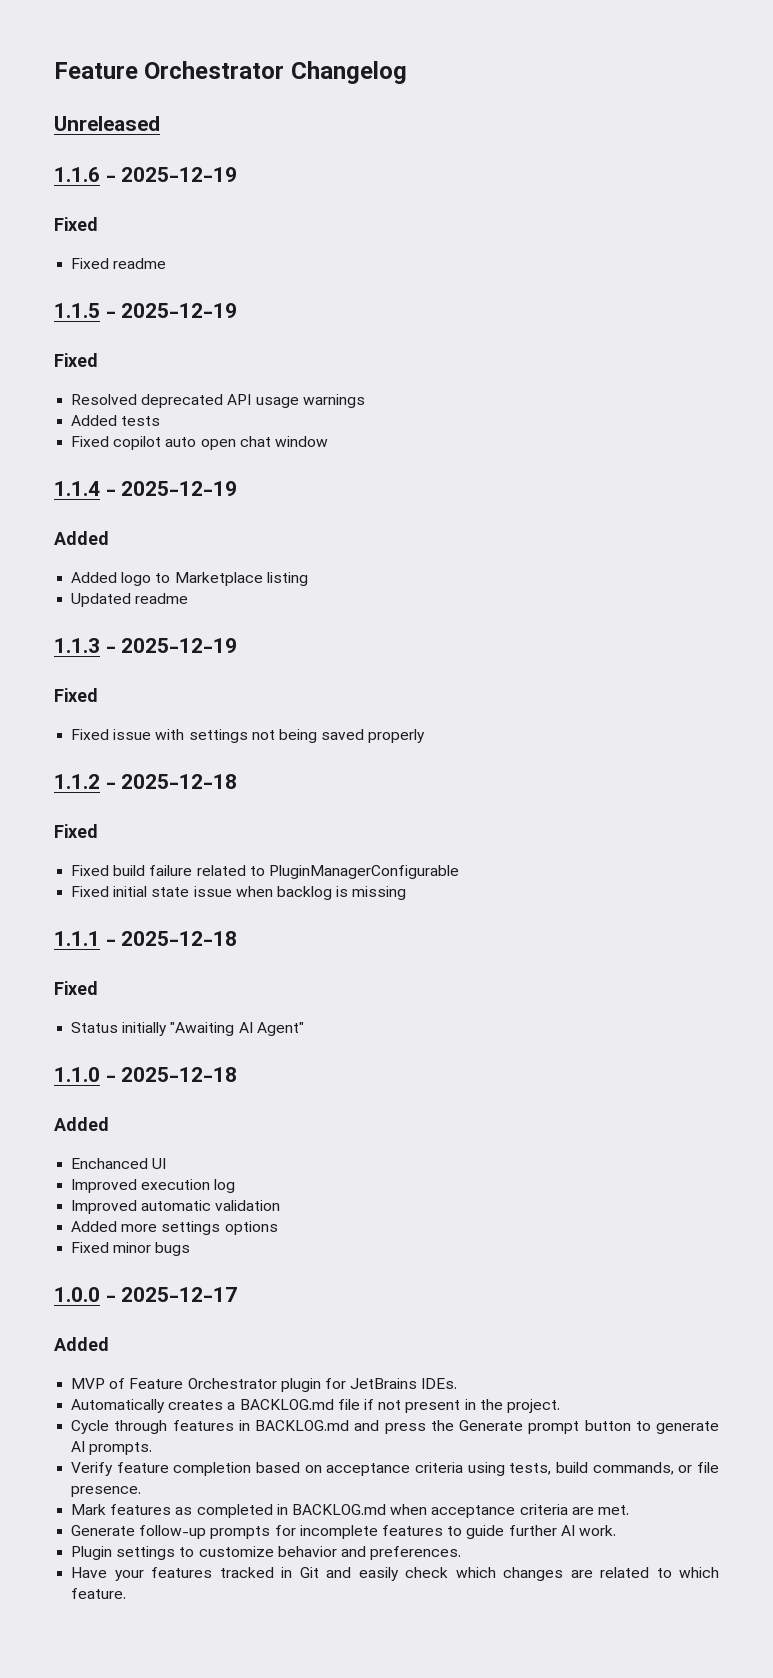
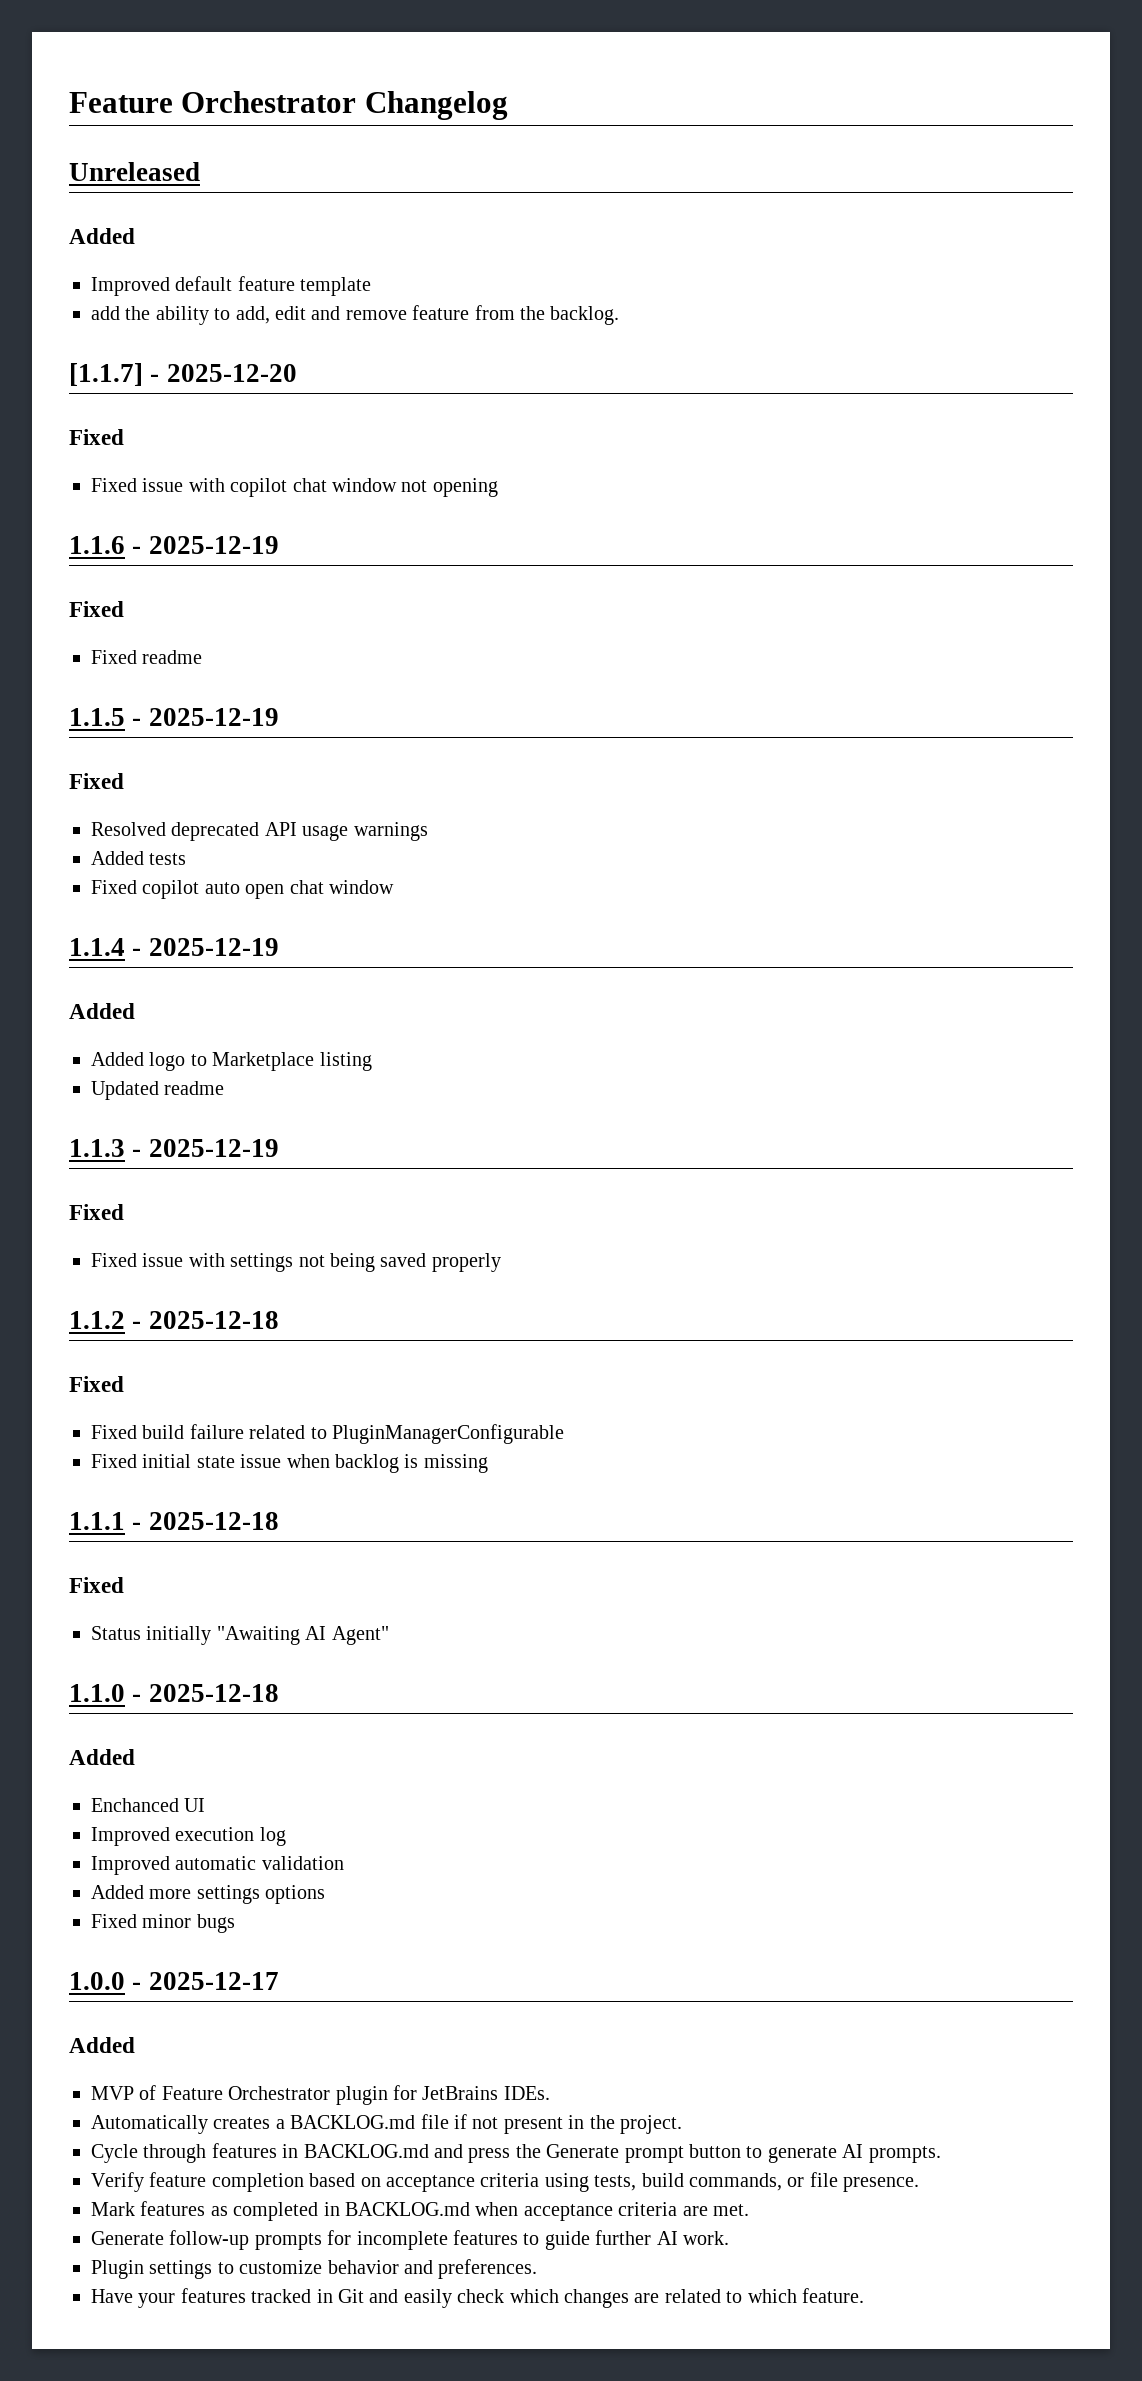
  Unreleased
+ Added
+ Improved default feature template
+ add the ability to add, edit and remove feature from the backlog.
+ [1.1.7] - 2025-12-20
+ Fixed
+ Fixed issue with copilot chat window not opening

